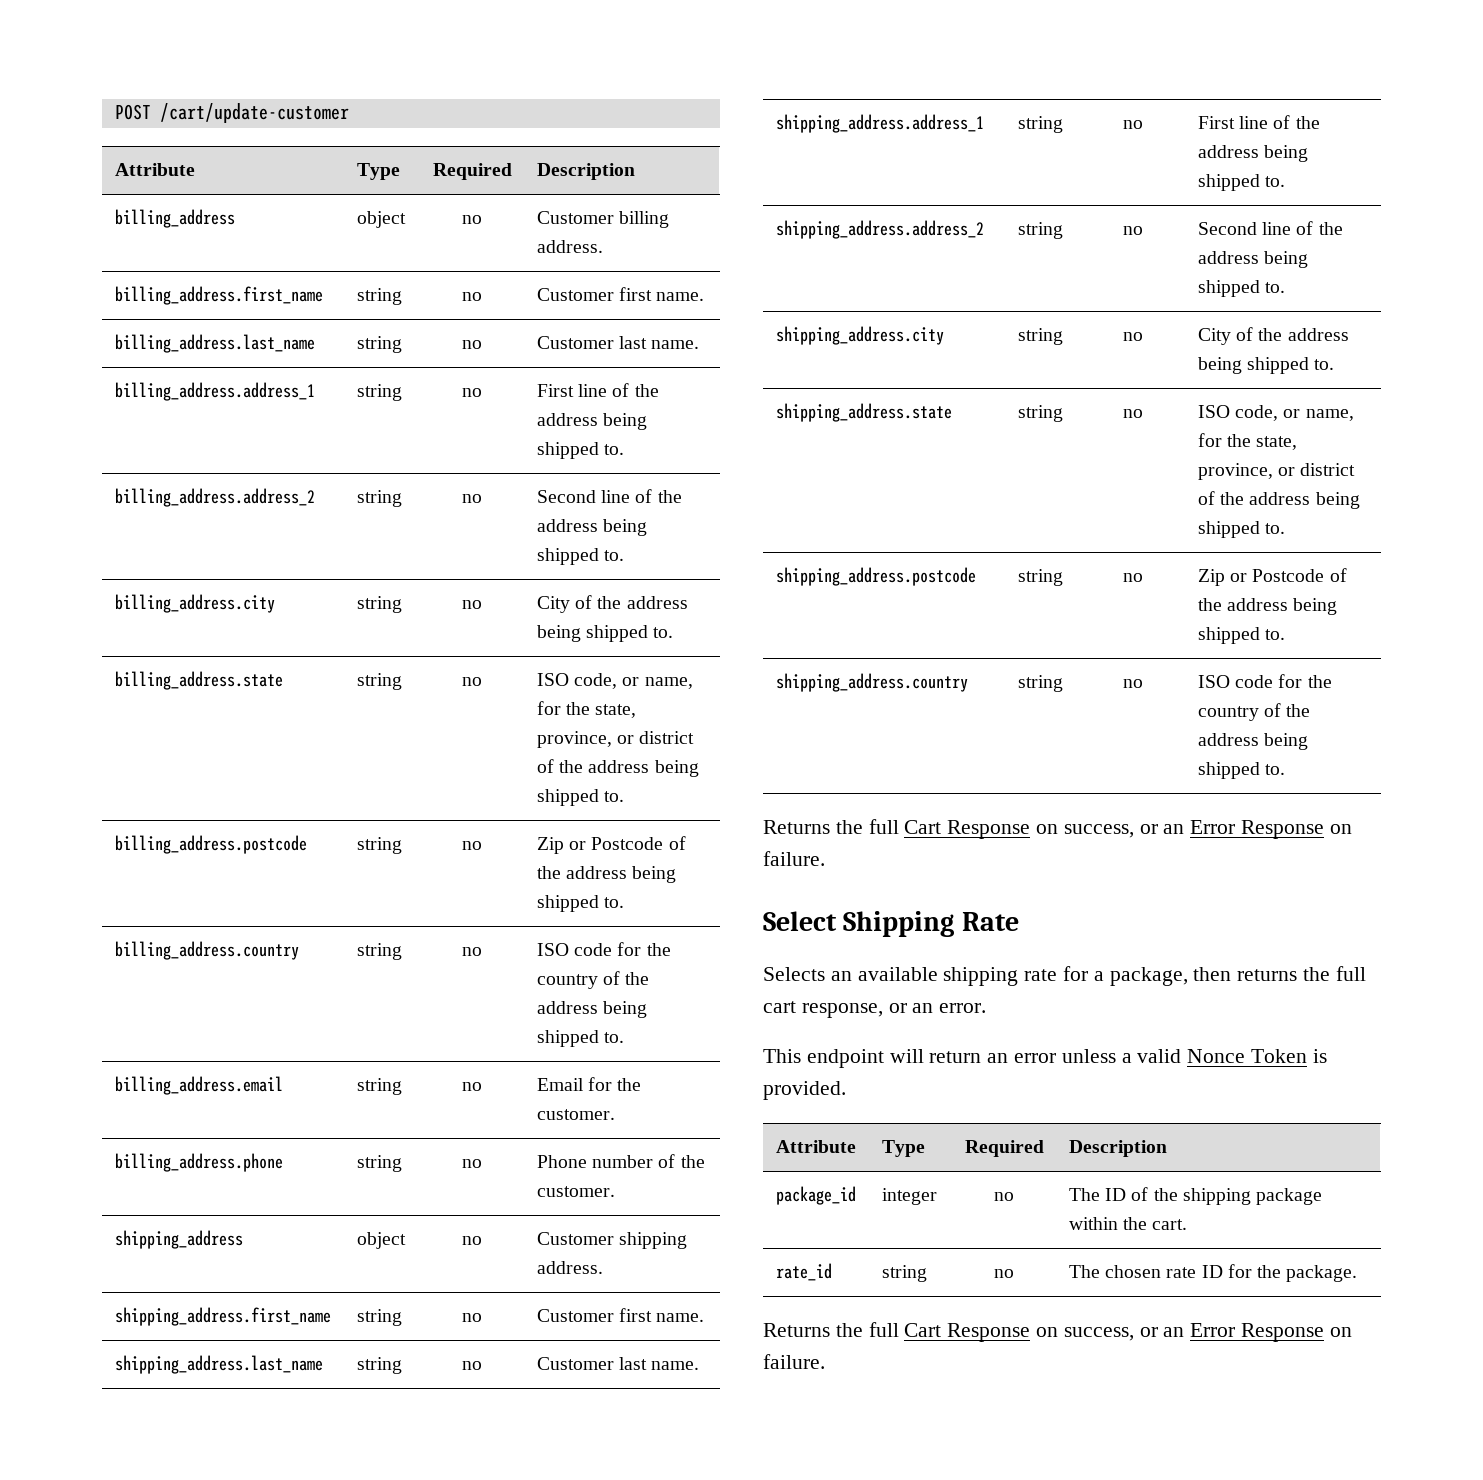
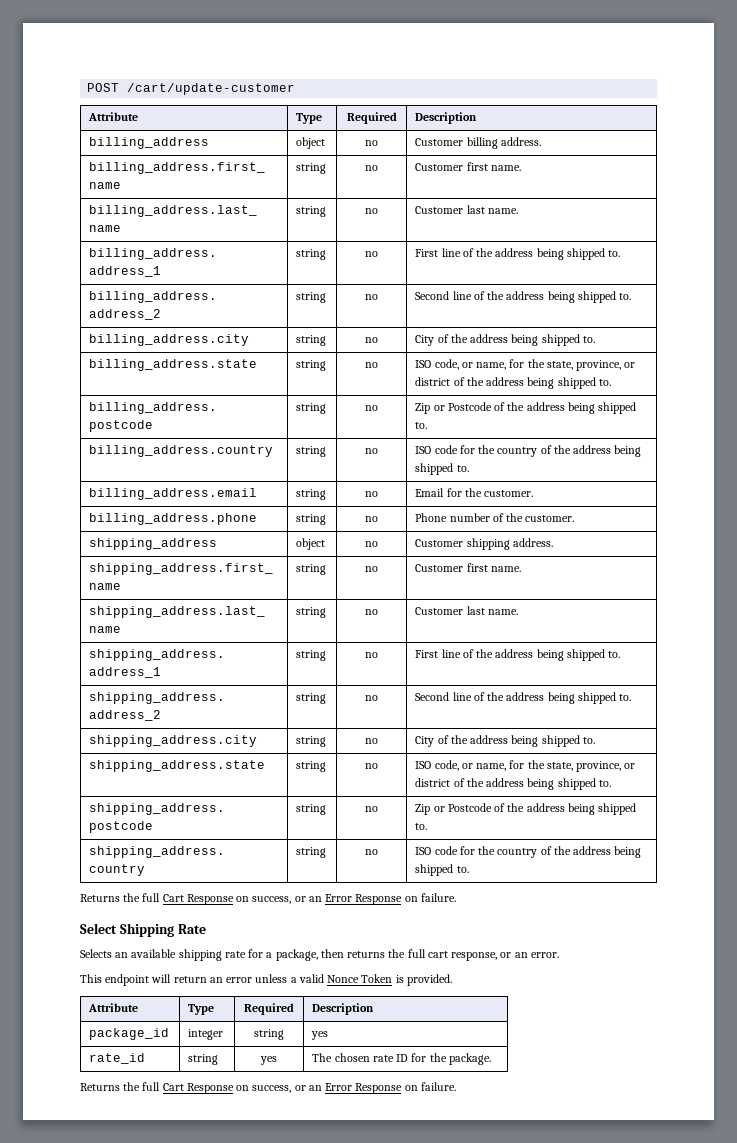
- package_id | integer | no | The ID of the shipping package within the cart.
+ package_id | integer | string | yes
- rate_id | string | no | The chosen rate ID for the package.
+ rate_id | string | yes | The chosen rate ID for the package.

